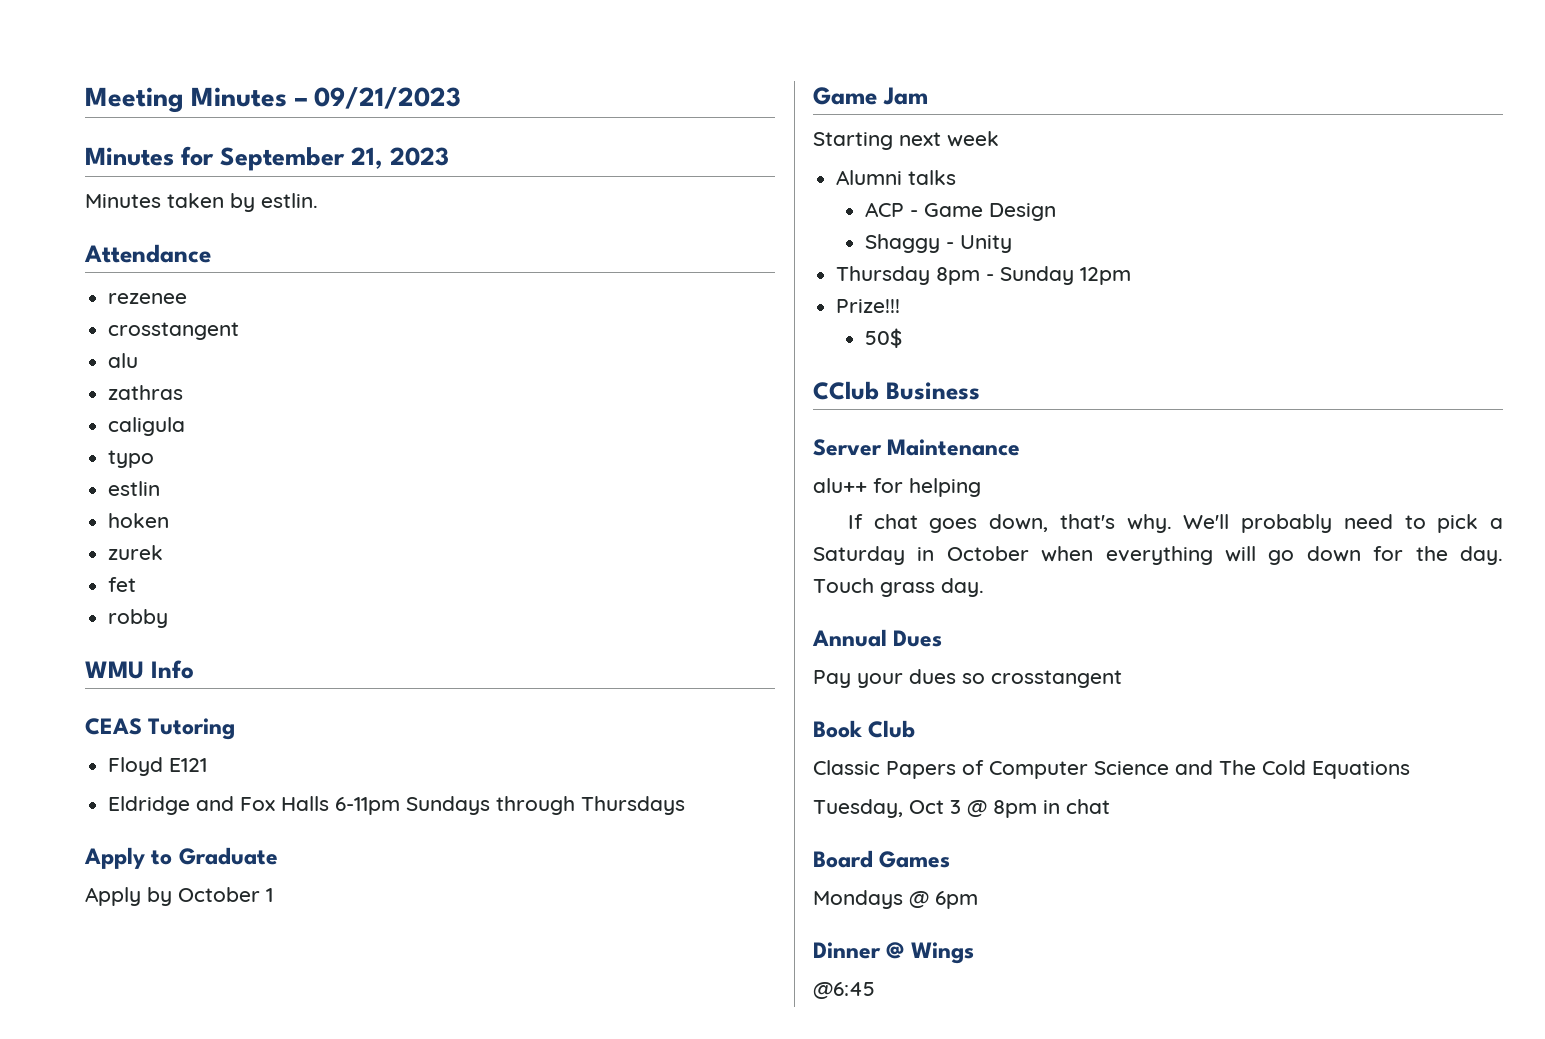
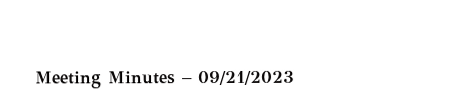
- Minutes for September 21, 2023
- Minutes taken by estlin.
- Attendance
- rezenee
- crosstangent
- alu
- zathras
- caligula
- typo
- estlin
- hoken
- zurek
- fet
- robby
- WMU Info
- CEAS Tutoring
- Floyd E121
- Eldridge and Fox Halls 6-11pm Sundays through Thursdays
- Apply to Graduate
- Apply by October 1
- Game Jam
- Starting next week
- Alumni talks
- ACP - Game Design
- Shaggy - Unity
- Thursday 8pm - Sunday 12pm
- Prize!!!
- 50$
- CClub Business
- Server Maintenance
- alu++ for helping
- If chat goes down, that's why. We'll probably need to pick a Saturday in October when everything will go down for the day. Touch grass day.
- Annual Dues
- Pay your dues so crosstangent
- Book Club
- Classic Papers of Computer Science and The Cold Equations
- Tuesday, Oct 3 @ 8pm in chat
- Board Games
- Mondays @ 6pm
- Dinner @ Wings
- @6:45

